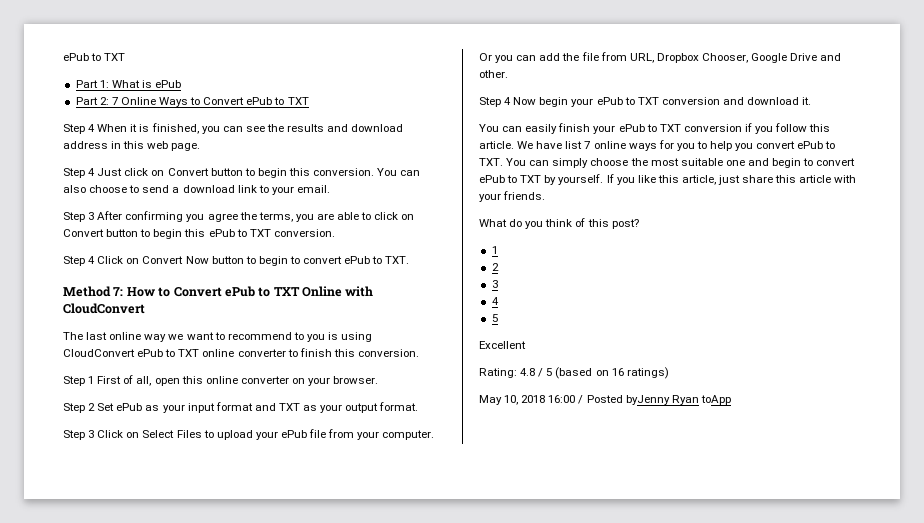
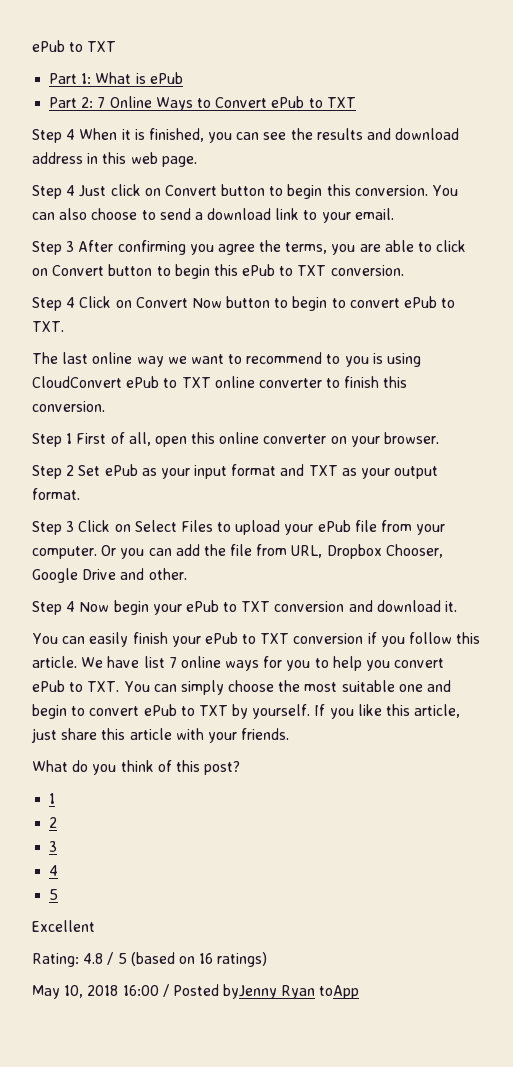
- Method 7: How to Convert ePub to TXT Online with CloudConvert

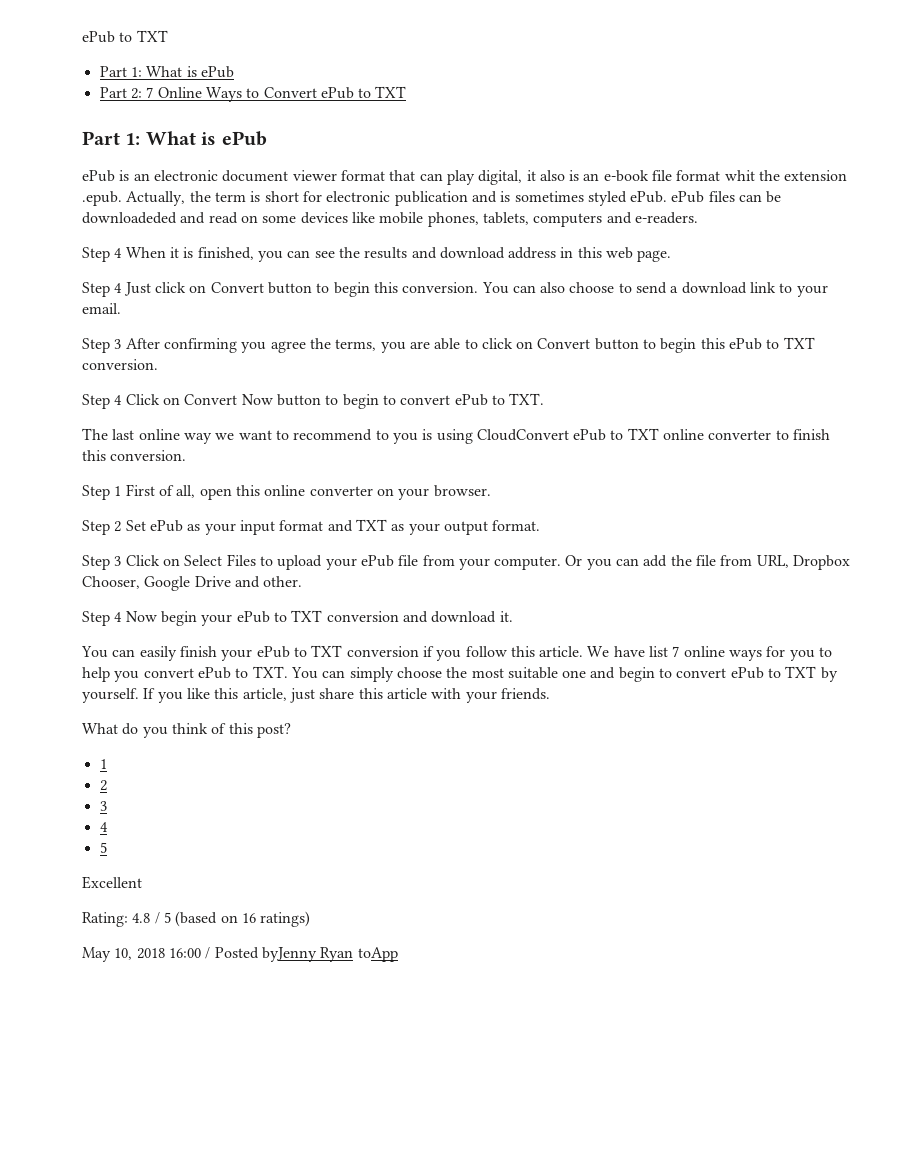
  Part 2: 7 Online Ways to Convert ePub to TXT
+ Part 1: What is ePub
+ ePub is an electronic document viewer format that can play digital, it also is an e-book file format whit the extension .epub. Actually, the term is short for electronic publication and is sometimes styled ePub. ePub files can be downloadeded and read on some devices like mobile phones, tablets, computers and e-readers.

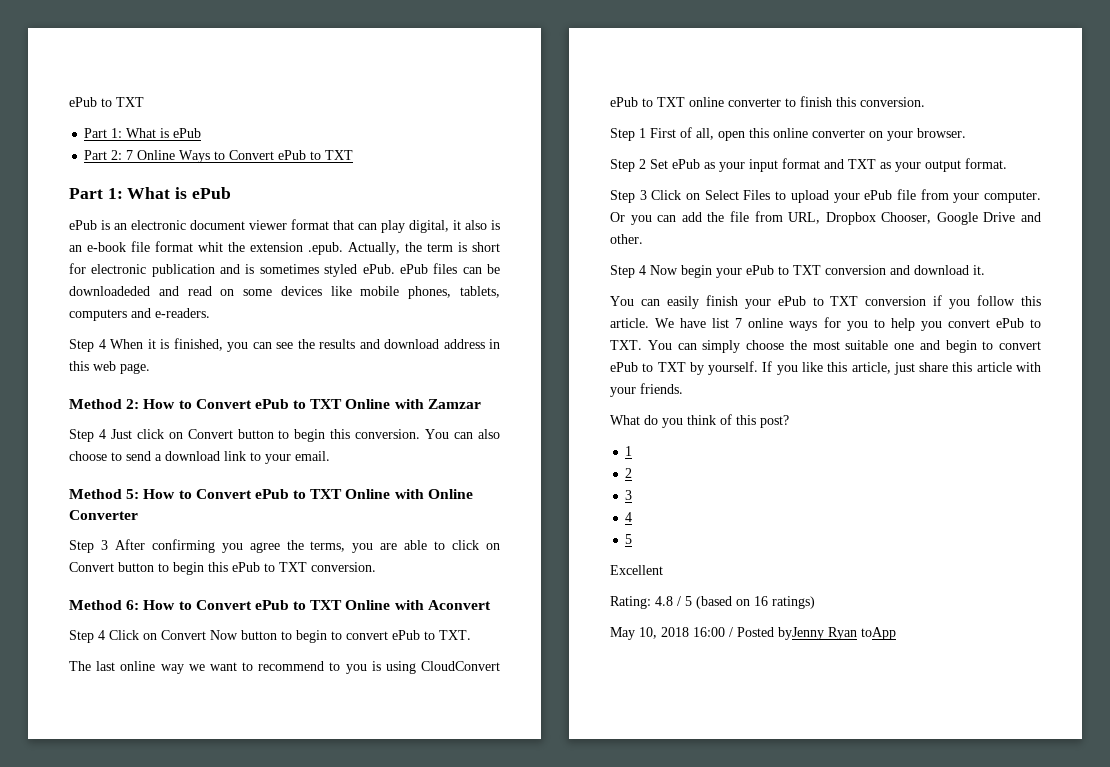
+ Method 2: How to Convert ePub to TXT Online with Zamzar
+ Method 5: How to Convert ePub to TXT Online with Online Converter
+ Method 6: How to Convert ePub to TXT Online with Aconvert

